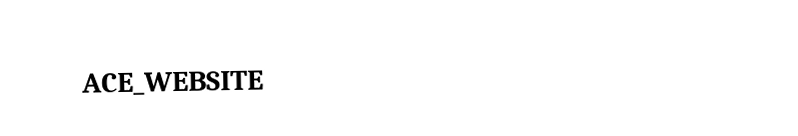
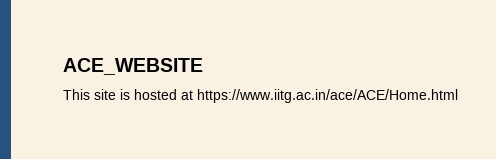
+ This site is hosted at https://www.iitg.ac.in/ace/ACE/Home.html

